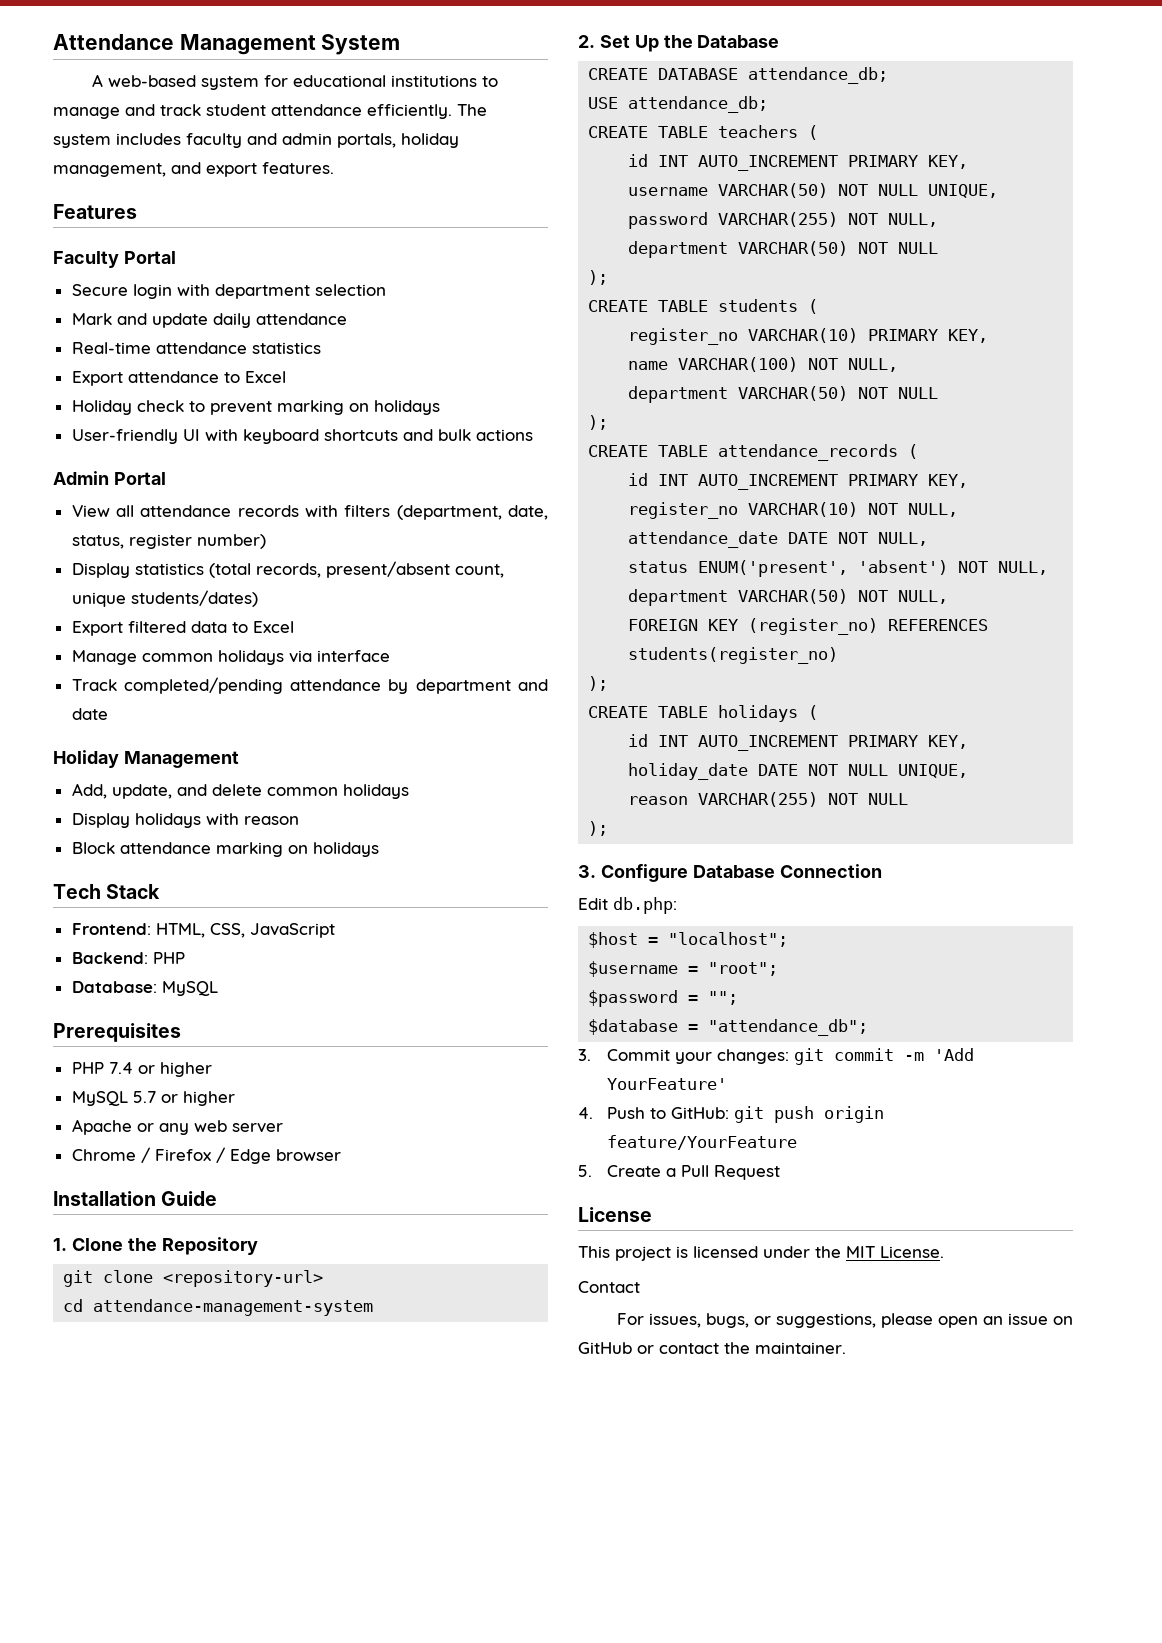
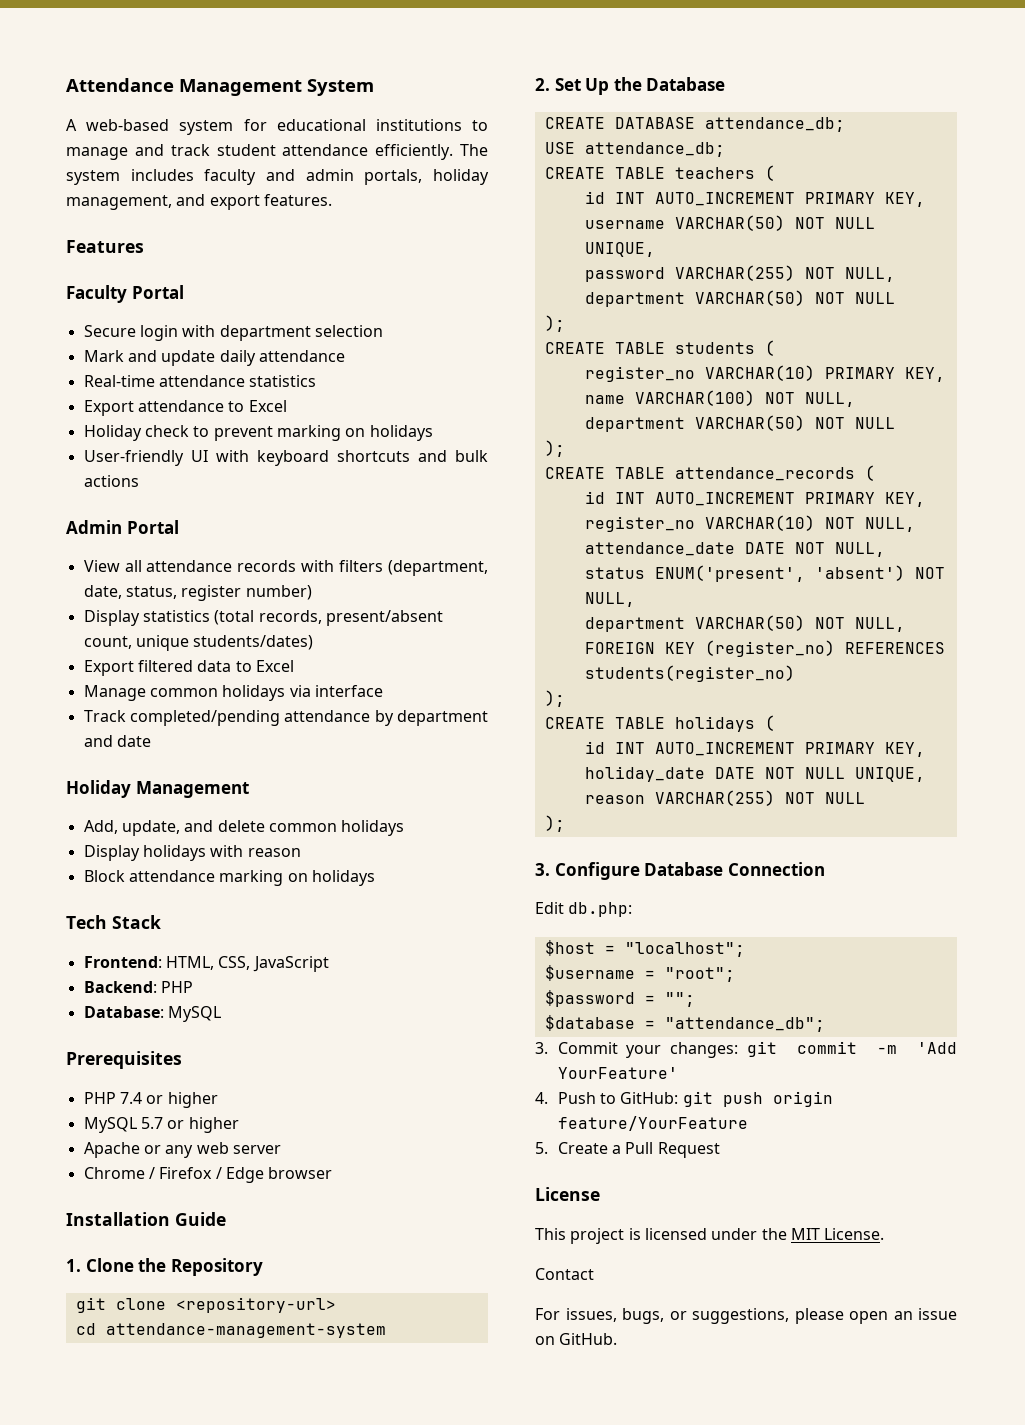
- For issues, bugs, or suggestions, please open an issue on GitHub or contact the maintainer.
+ For issues, bugs, or suggestions, please open an issue on GitHub.

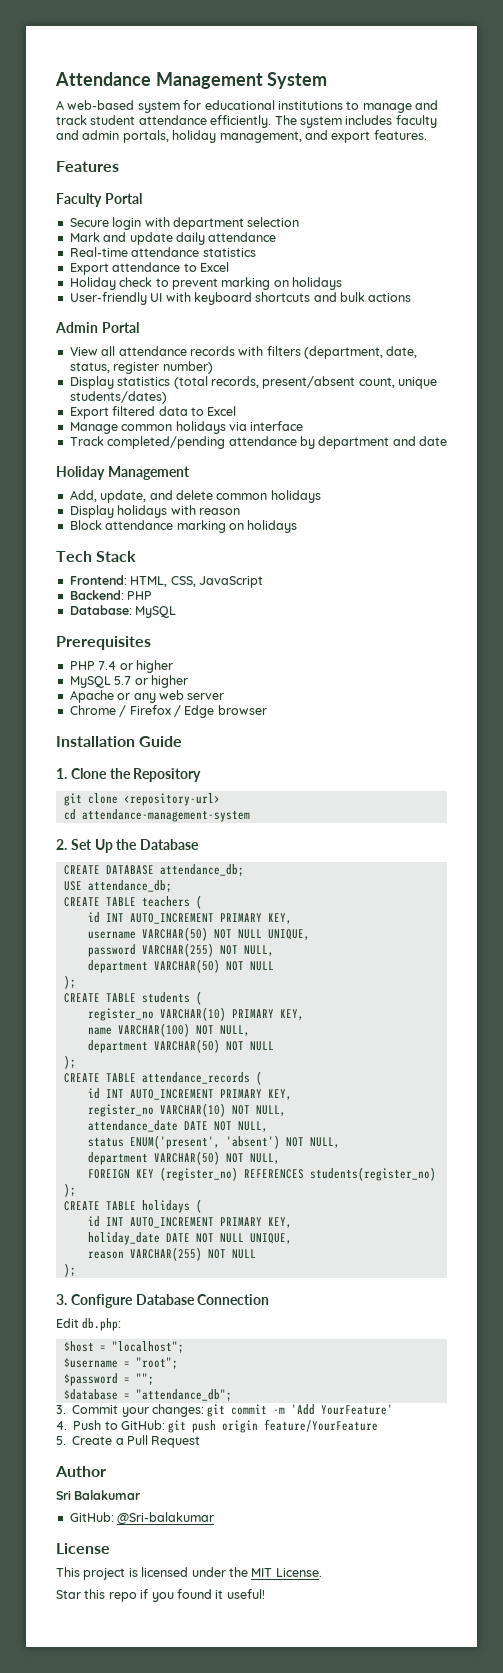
+ Author
+ Sri Balakumar
+ GitHub: @Sri-balakumar
- Contact
- For issues, bugs, or suggestions, please open an issue on GitHub.
+ Star this repo if you found it useful!

